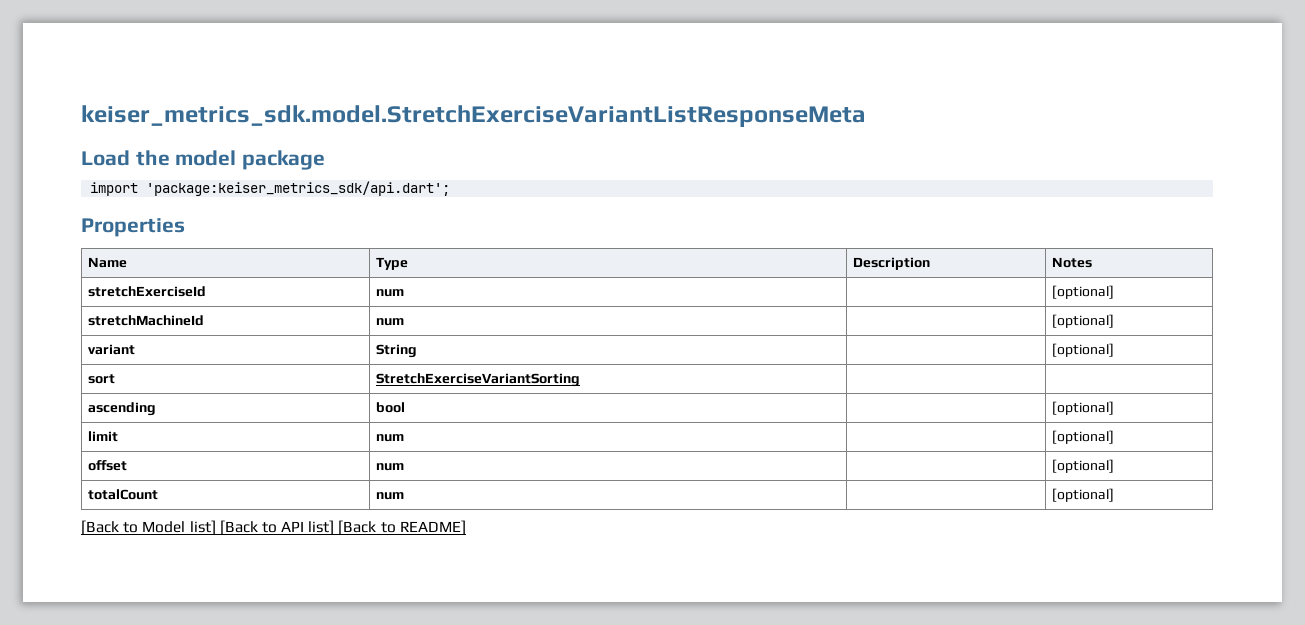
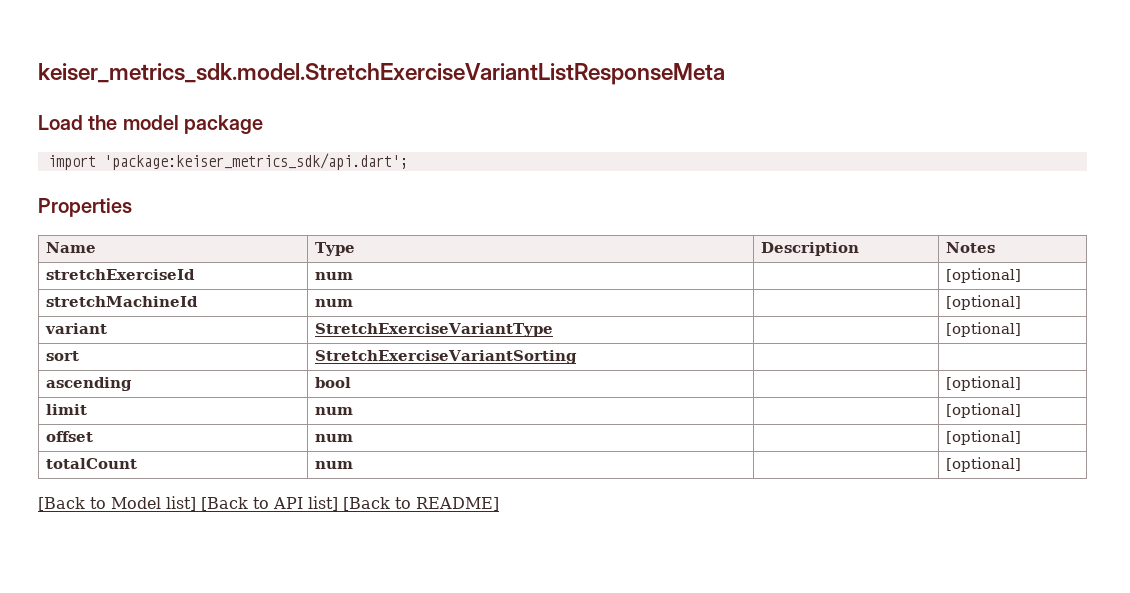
- variant | String | | [optional]
+ variant | StretchExerciseVariantType | | [optional]

